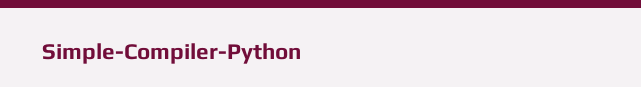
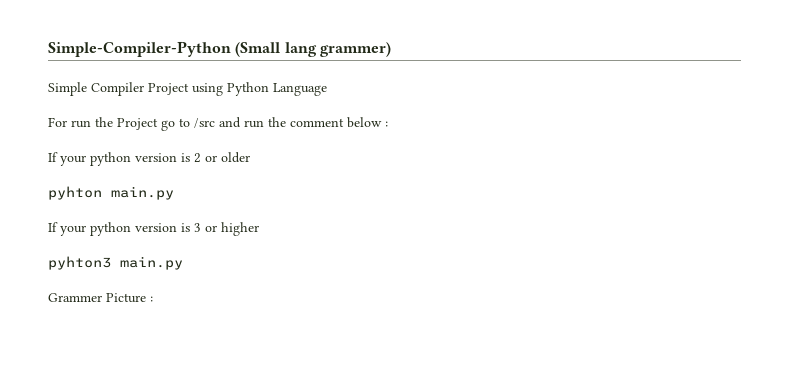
- Simple-Compiler-Python
+ Simple-Compiler-Python (Small lang grammer)
+ Simple Compiler Project using Python Language
+ For run the Project go to /src and run the comment below :
+ If your python version is 2 or older
+ pyhton main.py
+ If your python version is 3 or higher
+ pyhton3 main.py
+ Grammer Picture :

